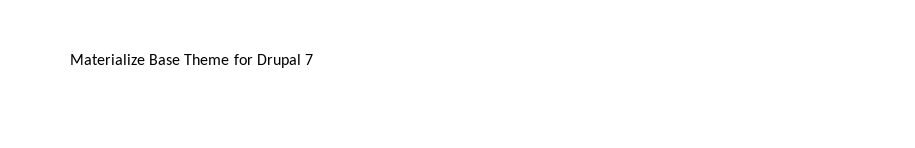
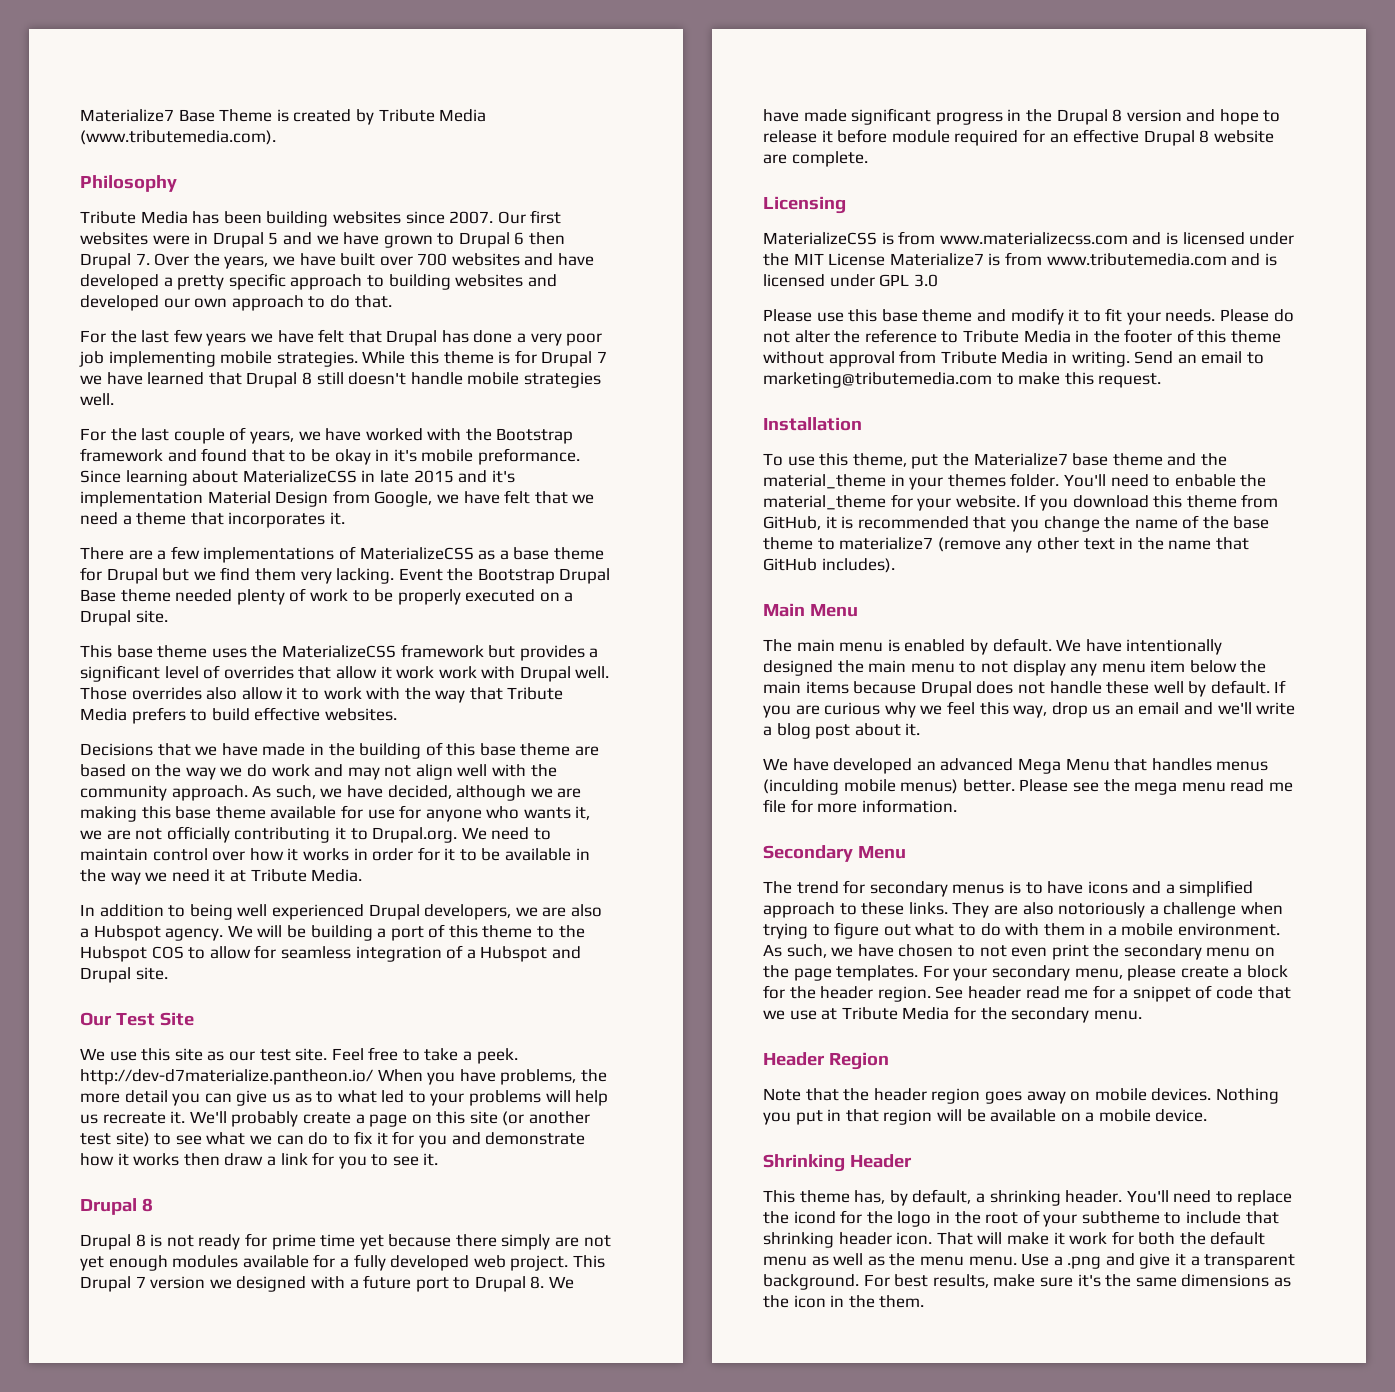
- Materialize Base Theme for Drupal 7
+ Materialize7 Base Theme is created by Tribute Media (www.tributemedia.com).
+ Philosophy
+ Tribute Media has been building websites since 2007. Our first websites were in Drupal 5 and we have grown to Drupal 6 then Drupal 7. Over the years, we have built over 700 websites and have developed a pretty specific approach to building websites and developed our own approach to do that.
+ For the last few years we have felt that Drupal has done a very poor job implementing mobile strategies. While this theme is for Drupal 7 we have learned that Drupal 8 still doesn't handle mobile strategies well.
+ For the last couple of years, we have worked with the Bootstrap framework and found that to be okay in it's mobile preformance. Since learning about MaterializeCSS in late 2015 and it's implementation Material Design from Google, we have felt that we need a theme that incorporates it.
+ There are a few implementations of MaterializeCSS as a base theme for Drupal but we find them very lacking. Event the Bootstrap Drupal Base theme needed plenty of work to be properly executed on a Drupal site.
+ This base theme uses the MaterializeCSS framework but provides a significant level of overrides that allow it work work with Drupal well. Those overrides also allow it to work with the way that Tribute Media prefers to build effective websites.
+ Decisions that we have made in the building of this base theme are based on the way we do work and may not align well with the community approach. As such, we have decided, although we are making this base theme available for use for anyone who wants it, we are not officially contributing it to Drupal.org. We need to maintain control over how it works in order for it to be available in the way we need it at Tribute Media.
+ In addition to being well experienced Drupal developers, we are also a Hubspot agency. We will be building a port of this theme to the Hubspot COS to allow for seamless integration of a Hubspot and Drupal site.
+ Our Test Site
+ We use this site as our test site. Feel free to take a peek. http://dev-d7materialize.pantheon.io/ When you have problems, the more detail you can give us as to what led to your problems will help us recreate it. We'll probably create a page on this site (or another test site) to see what we can do to fix it for you and demonstrate how it works then draw a link for you to see it.
+ Drupal 8
+ Drupal 8 is not ready for prime time yet because there simply are not yet enough modules available for a fully developed web project. This Drupal 7 version we designed with a future port to Drupal 8. We have made significant progress in the Drupal 8 version and hope to release it before module required for an effective Drupal 8 website are complete.
+ Licensing
+ MaterializeCSS is from www.materializecss.com and is licensed under the MIT License Materialize7 is from www.tributemedia.com and is licensed under GPL 3.0
+ Please use this base theme and modify it to fit your needs. Please do not alter the reference to Tribute Media in the footer of this theme without approval from Tribute Media in writing. Send an email to marketing@tributemedia.com to make this request.
+ Installation
+ To use this theme, put the Materialize7 base theme and the material_theme in your themes folder. You'll need to enbable the material_theme for your website. If you download this theme from GitHub, it is recommended that you change the name of the base theme to materialize7 (remove any other text in the name that GitHub includes).
+ Main Menu
+ The main menu is enabled by default. We have intentionally designed the main menu to not display any menu item below the main items because Drupal does not handle these well by default. If you are curious why we feel this way, drop us an email and we'll write a blog post about it.
+ We have developed an advanced Mega Menu that handles menus (inculding mobile menus) better. Please see the mega menu read me file for more information.
+ Secondary Menu
+ The trend for secondary menus is to have icons and a simplified approach to these links. They are also notoriously a challenge when trying to figure out what to do with them in a mobile environment. As such, we have chosen to not even print the secondary menu on the page templates. For your secondary menu, please create a block for the header region. See header read me for a snippet of code that we use at Tribute Media for the secondary menu.
+ Header Region
+ Note that the header region goes away on mobile devices. Nothing you put in that region will be available on a mobile device.
+ Shrinking Header
+ This theme has, by default, a shrinking header. You'll need to replace the icond for the logo in the root of your subtheme to include that shrinking header icon. That will make it work for both the default menu as well as the menu menu. Use a .png and give it a transparent background. For best results, make sure it's the same dimensions as the icon in the them.

